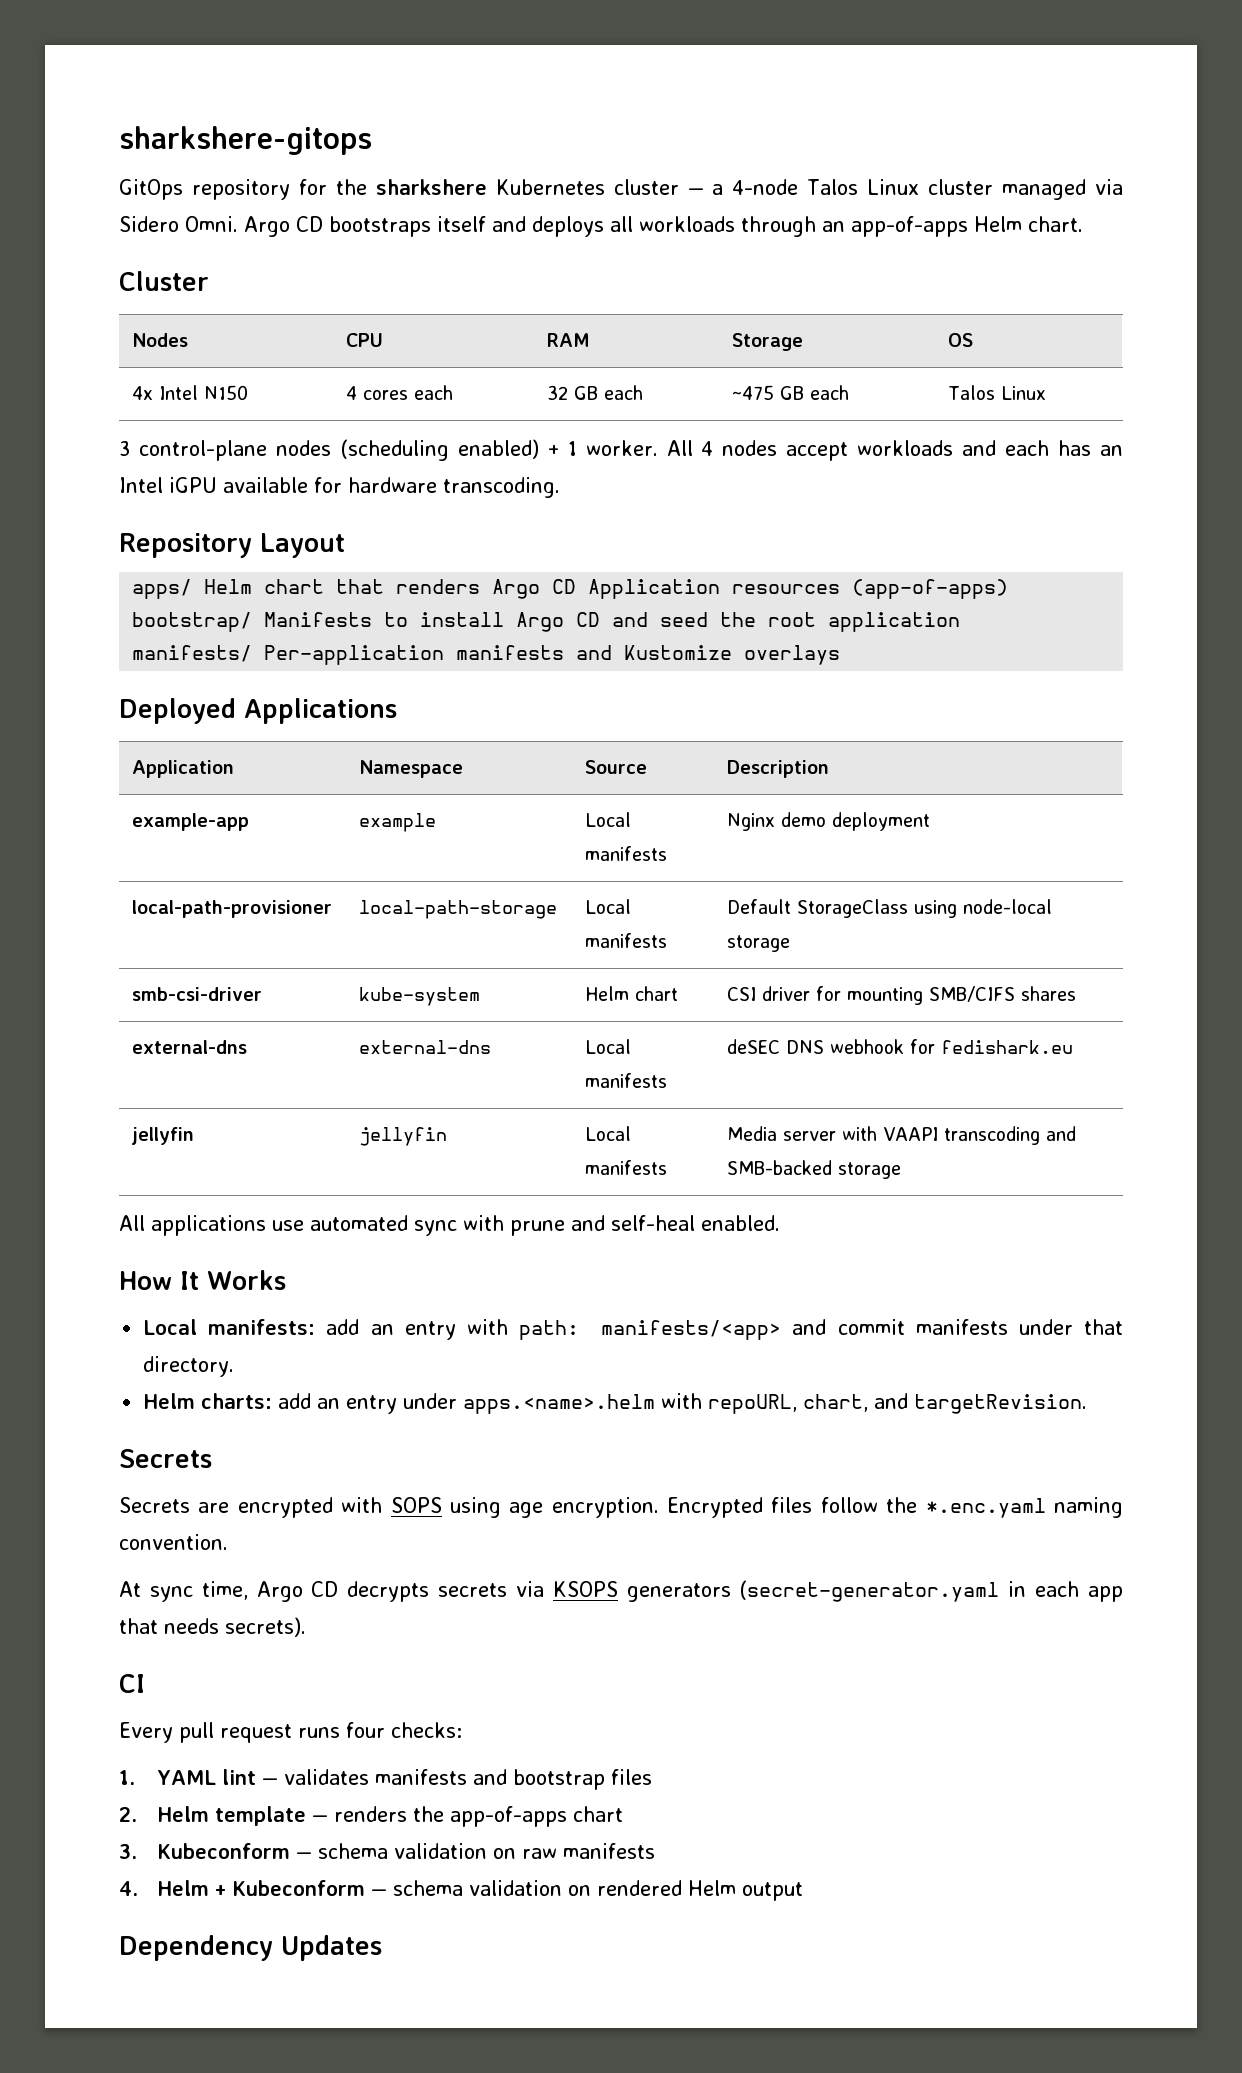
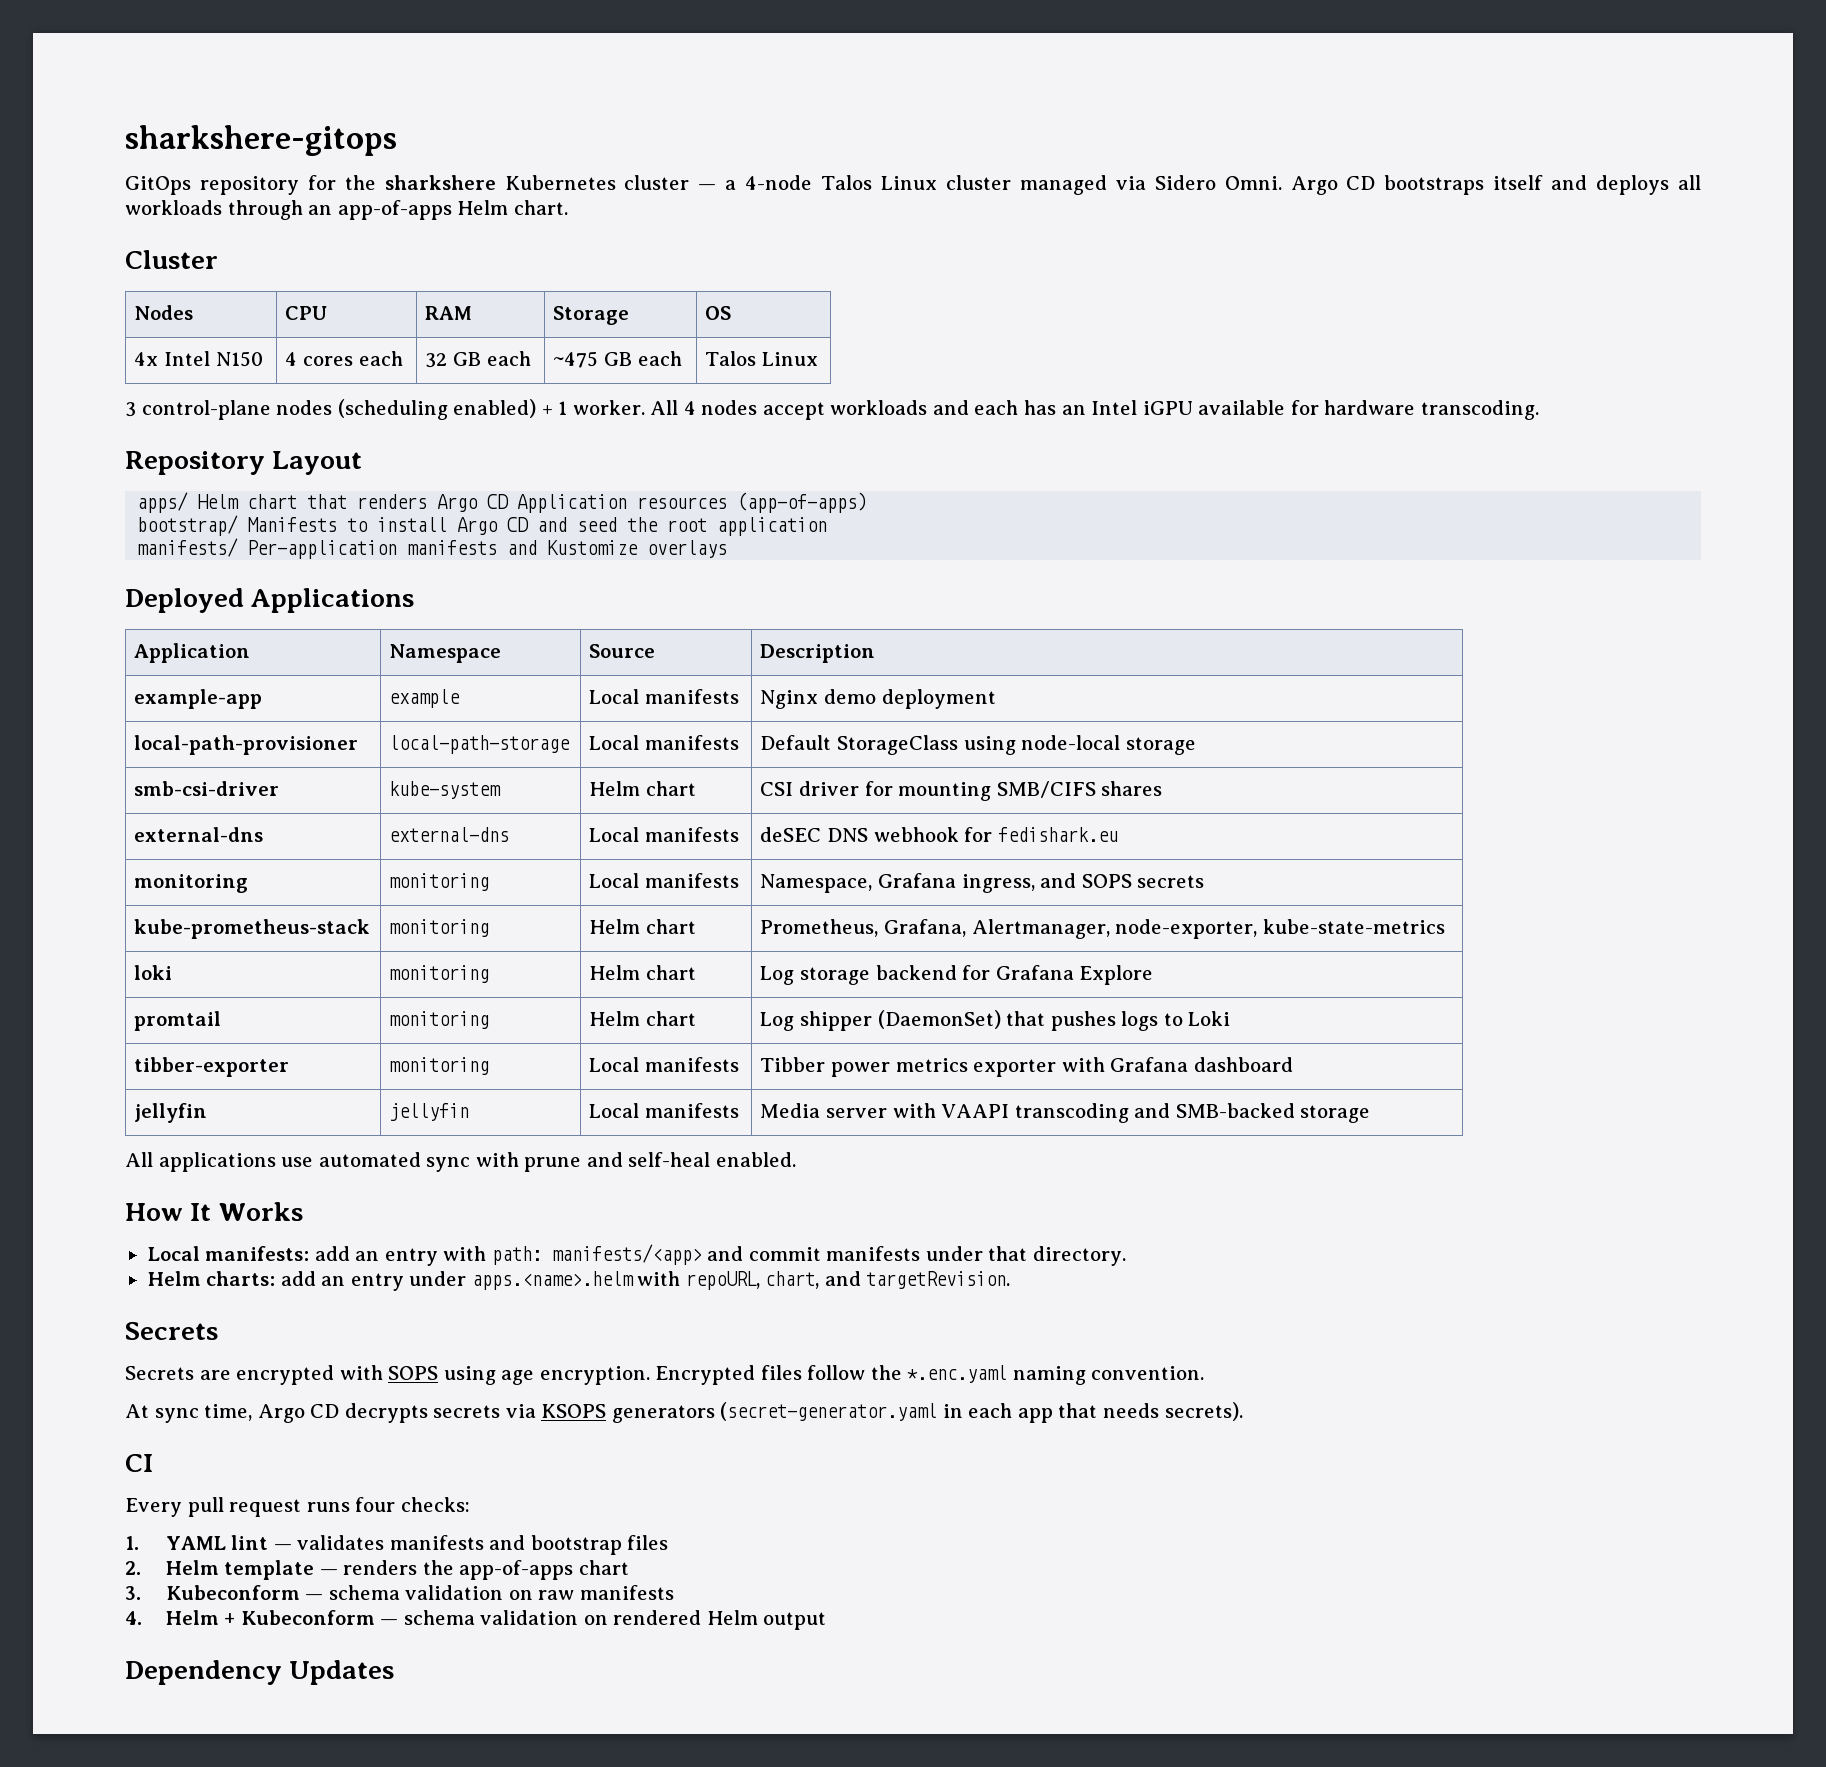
+ monitoring | monitoring | Local manifests | Namespace, Grafana ingress, and SOPS secrets
+ kube-prometheus-stack | monitoring | Helm chart | Prometheus, Grafana, Alertmanager, node-exporter, kube-state-metrics
+ loki | monitoring | Helm chart | Log storage backend for Grafana Explore
+ promtail | monitoring | Helm chart | Log shipper (DaemonSet) that pushes logs to Loki
+ tibber-exporter | monitoring | Local manifests | Tibber power metrics exporter with Grafana dashboard

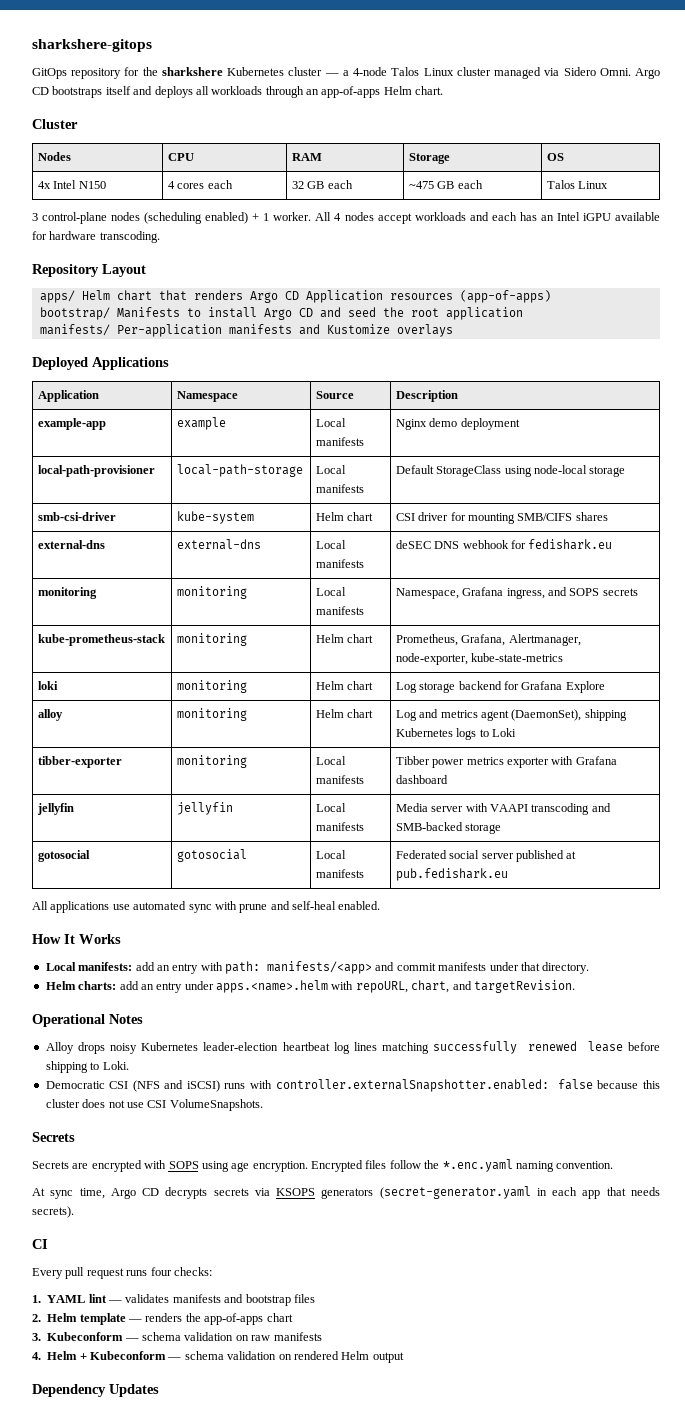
- promtail | monitoring | Helm chart | Log shipper (DaemonSet) that pushes logs to Loki
+ alloy | monitoring | Helm chart | Log and metrics agent (DaemonSet), shipping Kubernetes logs to Loki
+ gotosocial | gotosocial | Local manifests | Federated social server published at pub.fedishark.eu
+ Operational Notes
+ Alloy drops noisy Kubernetes leader-election heartbeat log lines matching successfully renewed lease before shipping to Loki.
+ Democratic CSI (NFS and iSCSI) runs with controller.externalSnapshotter.enabled: false because this cluster does not use CSI VolumeSnapshots.

